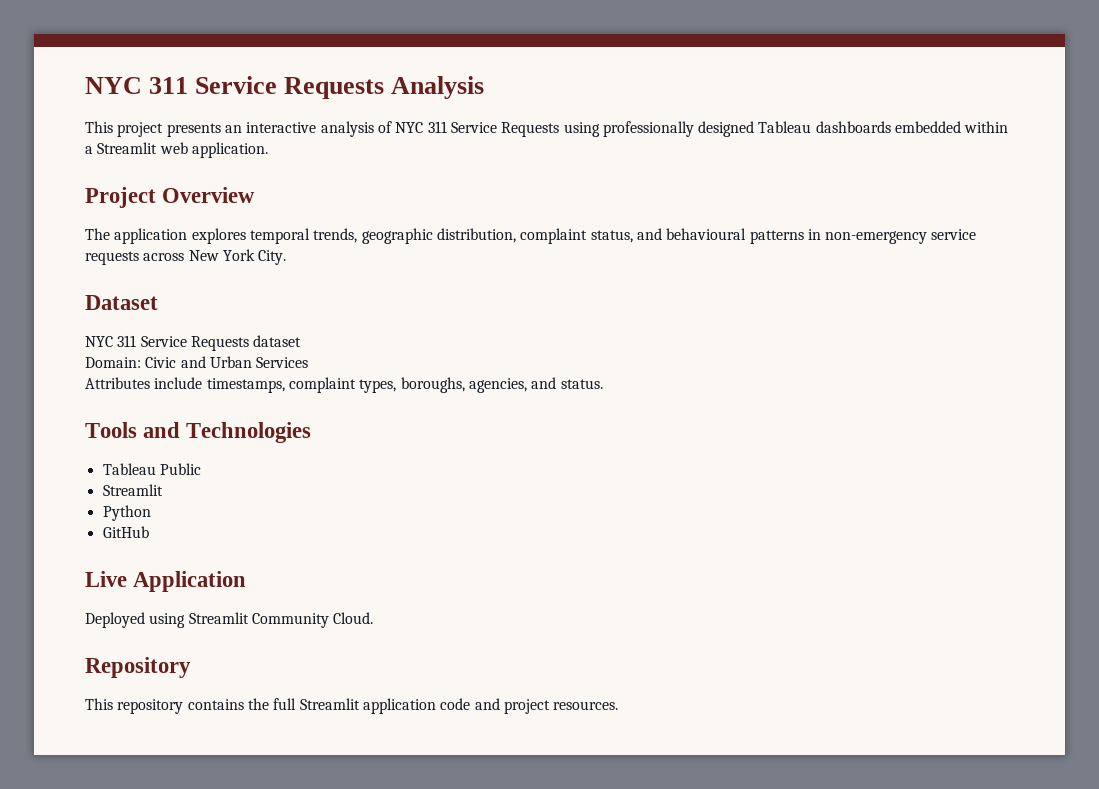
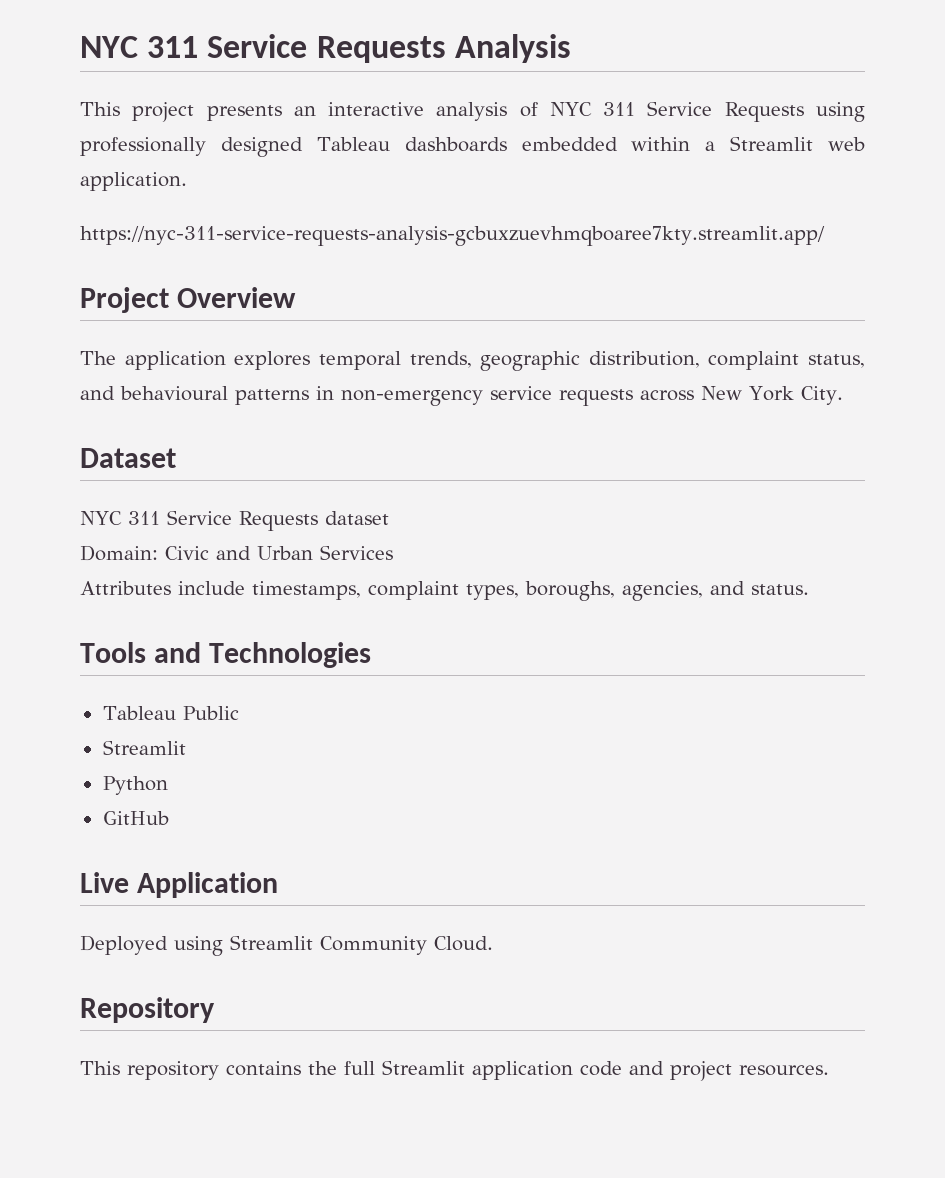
+ https://nyc-311-service-requests-analysis-gcbuxzuevhmqboaree7kty.streamlit.app/

